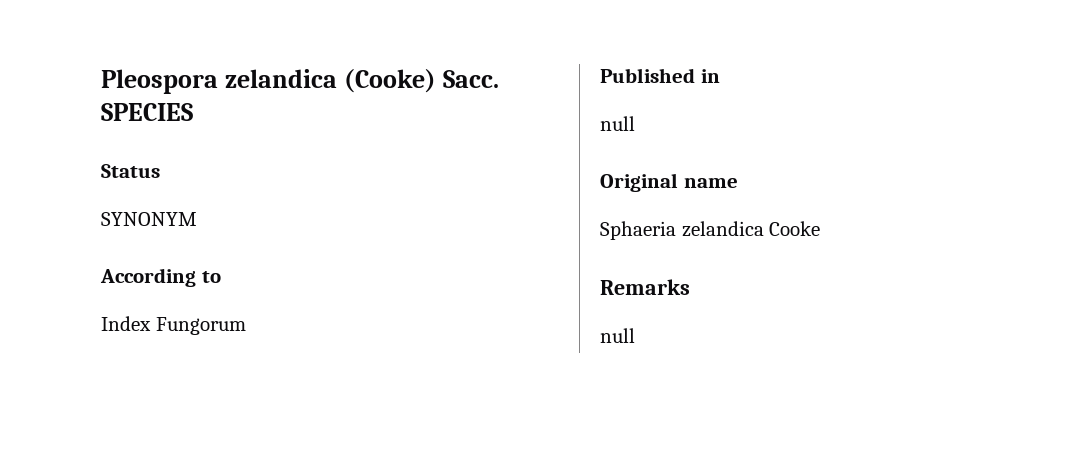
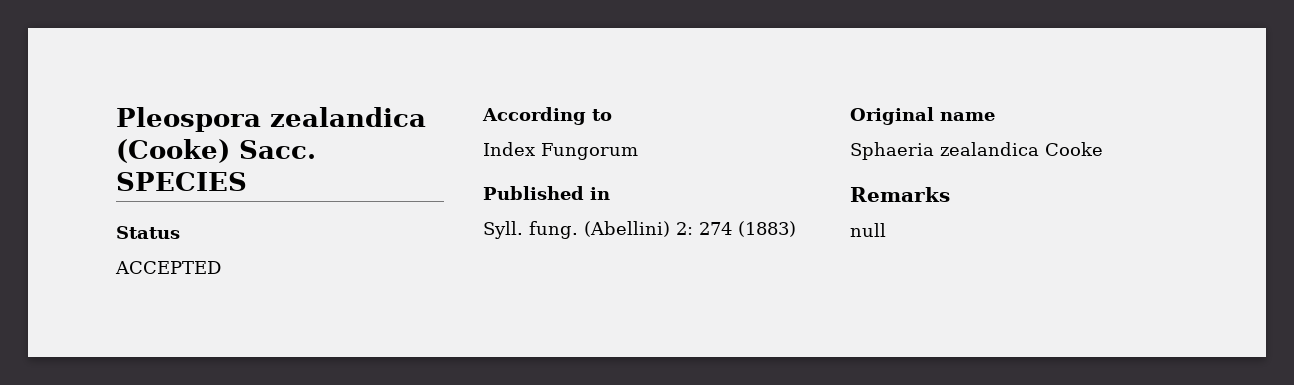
- Pleospora zelandica (Cooke) Sacc.
+ Pleospora zealandica (Cooke) Sacc.
- SYNONYM
+ ACCEPTED
  Published in
- null
+ Syll. fung. (Abellini) 2: 274 (1883)
- Sphaeria zelandica Cooke
+ Sphaeria zealandica Cooke

